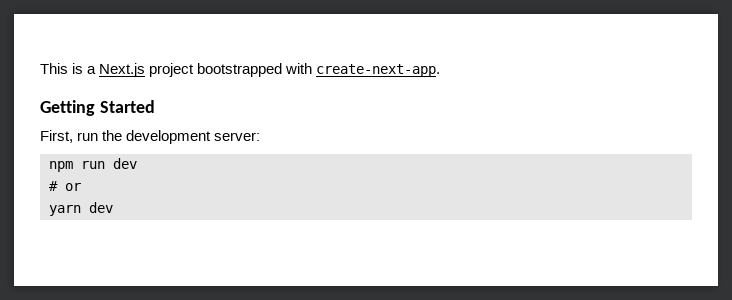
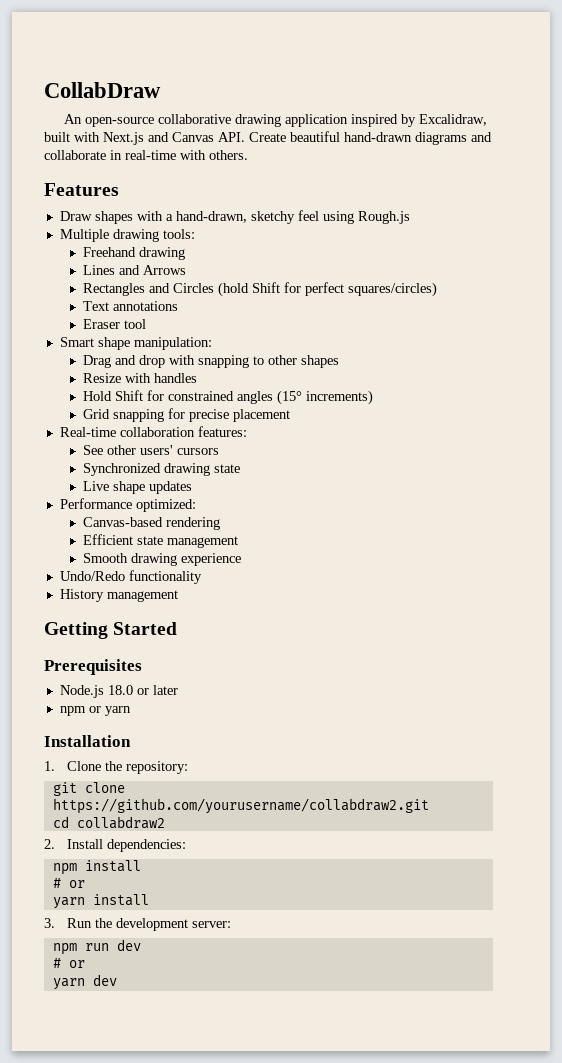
- This is a Next.js project bootstrapped with create-next-app.
+ CollabDraw
+ An open-source collaborative drawing application inspired by Excalidraw, built with Next.js and Canvas API. Create beautiful hand-drawn diagrams and collaborate in real-time with others.
+ Features
+ Draw shapes with a hand-drawn, sketchy feel using Rough.js
+ Multiple drawing tools:
+ Freehand drawing
+ Lines and Arrows
+ Rectangles and Circles (hold Shift for perfect squares/circles)
+ Text annotations
+ Eraser tool
+ Smart shape manipulation:
+ Drag and drop with snapping to other shapes
+ Resize with handles
+ Hold Shift for constrained angles (15° increments)
+ Grid snapping for precise placement
+ Real-time collaboration features:
+ See other users' cursors
+ Synchronized drawing state
+ Live shape updates
+ Performance optimized:
+ Canvas-based rendering
+ Efficient state management
+ Smooth drawing experience
+ Undo/Redo functionality
+ History management
  Getting Started
- First, run the development server:
+ Prerequisites
+ Node.js 18.0 or later
+ npm or yarn
+ Installation
+ 1. Clone the repository:
+ git clone https://github.com/yourusername/collabdraw2.git
+ cd collabdraw2
+ 2. Install dependencies:
+ npm install
+ # or
+ yarn install
+ 3. Run the development server:

